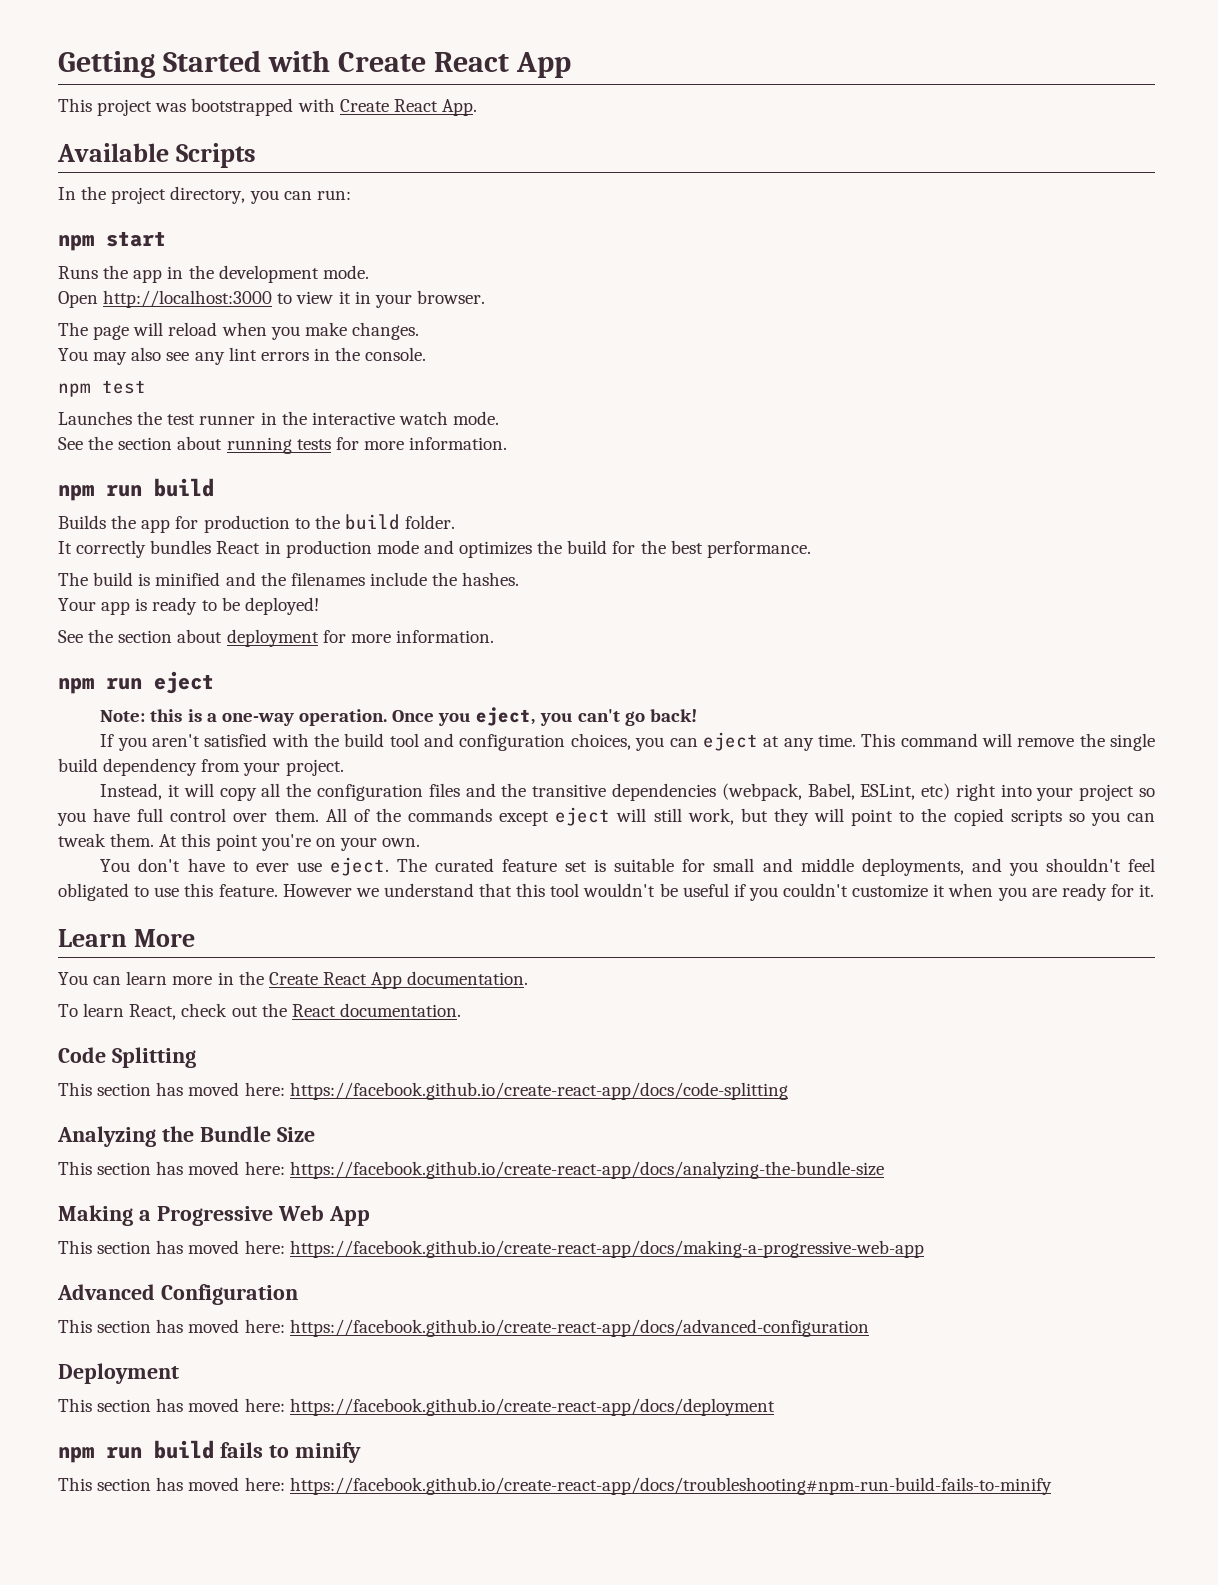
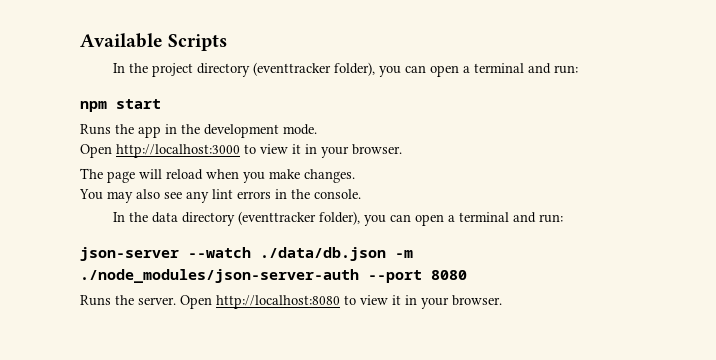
- Getting Started with Create React App
- This project was bootstrapped with Create React App.
- In the project directory, you can run:
+ In the project directory (eventtracker folder), you can open a terminal and run:
- npm test
- Launches the test runner in the interactive watch mode.
- See the section about running tests for more information.
- npm run build
- Builds the app for production to the build folder.
- It correctly bundles React in production mode and optimizes the build for the best performance.
- The build is minified and the filenames include the hashes.
- Your app is ready to be deployed!
- See the section about deployment for more information.
- npm run eject
- Note: this is a one-way operation. Once you eject, you can't go back!
- If you aren't satisfied with the build tool and configuration choices, you can eject at any time. This command will remove the single build dependency from your project.
- Instead, it will copy all the configuration files and the transitive dependencies (webpack, Babel, ESLint, etc) right into your project so you have full control over them. All of the commands except eject will still work, but they will point to the copied scripts so you can tweak them. At this point you're on your own.
- You don't have to ever use eject. The curated feature set is suitable for small and middle deployments, and you shouldn't feel obligated to use this feature. However we understand that this tool wouldn't be useful if you couldn't customize it when you are ready for it.
- Learn More
- You can learn more in the Create React App documentation.
- To learn React, check out the React documentation.
- Code Splitting
- This section has moved here: https://facebook.github.io/create-react-app/docs/code-splitting
- Analyzing the Bundle Size
- This section has moved here: https://facebook.github.io/create-react-app/docs/analyzing-the-bundle-size
- Making a Progressive Web App
- This section has moved here: https://facebook.github.io/create-react-app/docs/making-a-progressive-web-app
- Advanced Configuration
- This section has moved here: https://facebook.github.io/create-react-app/docs/advanced-configuration
- Deployment
- This section has moved here: https://facebook.github.io/create-react-app/docs/deployment
- npm run build fails to minify
- This section has moved here: https://facebook.github.io/create-react-app/docs/troubleshooting#npm-run-build-fails-to-minify
+ In the data directory (eventtracker folder), you can open a terminal and run:
+ json-server --watch ./data/db.json -m ./node_modules/json-server-auth --port 8080
+ Runs the server. Open http://localhost:8080 to view it in your browser.

